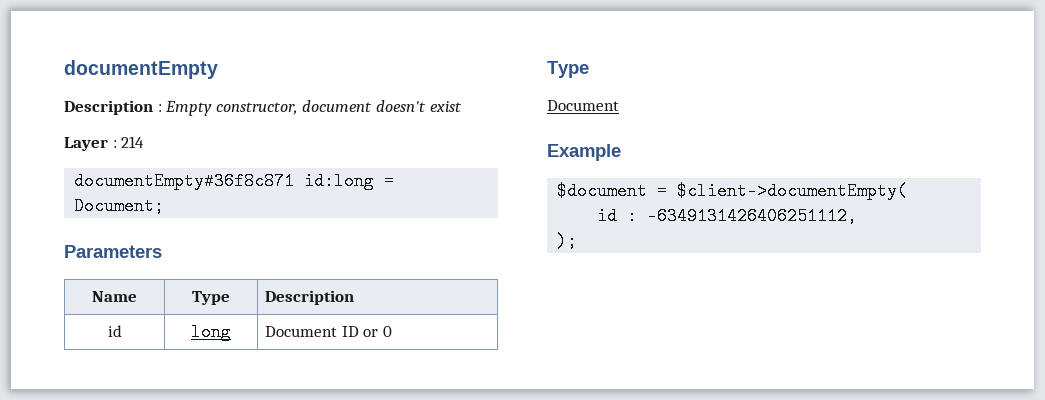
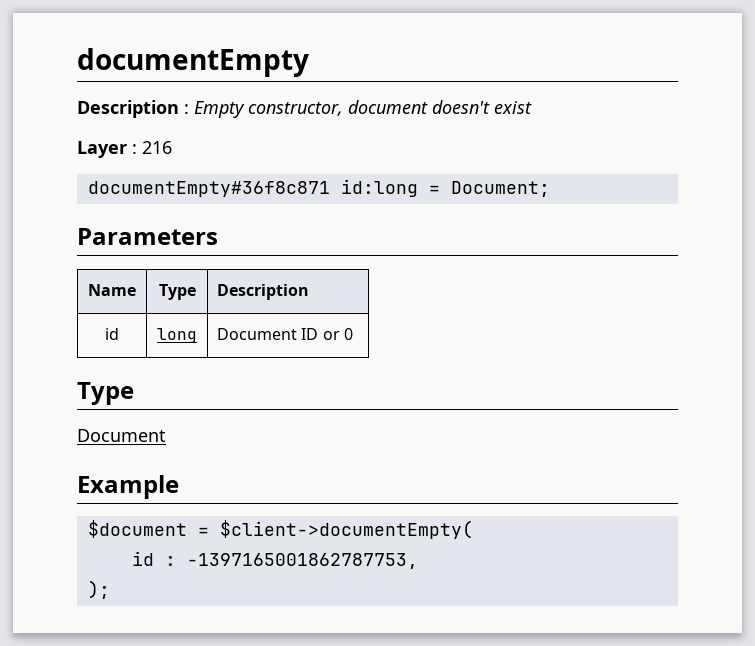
- Layer : 214
+ Layer : 216
- id : -6349131426406251112,
+ id : -1397165001862787753,

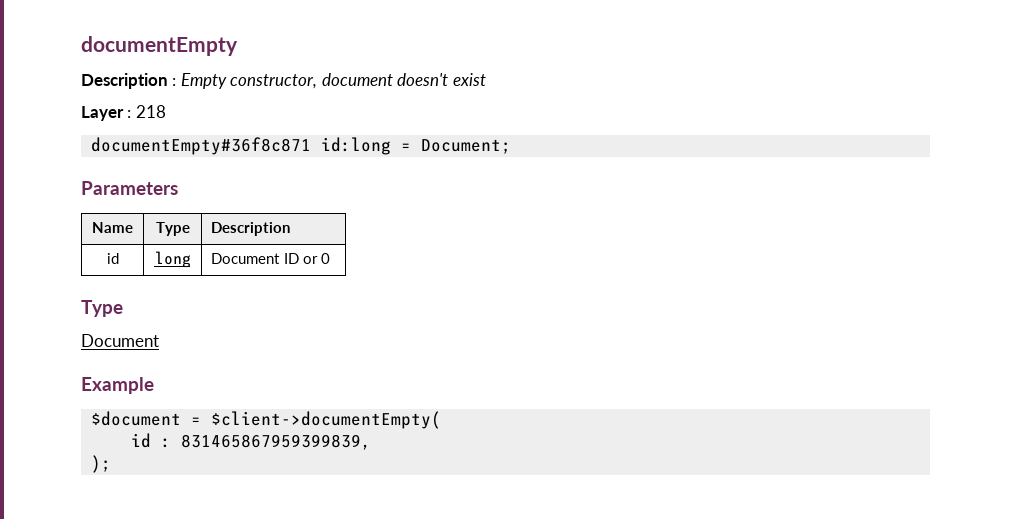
- Layer : 216
+ Layer : 218
- id : -1397165001862787753,
+ id : 831465867959399839,

